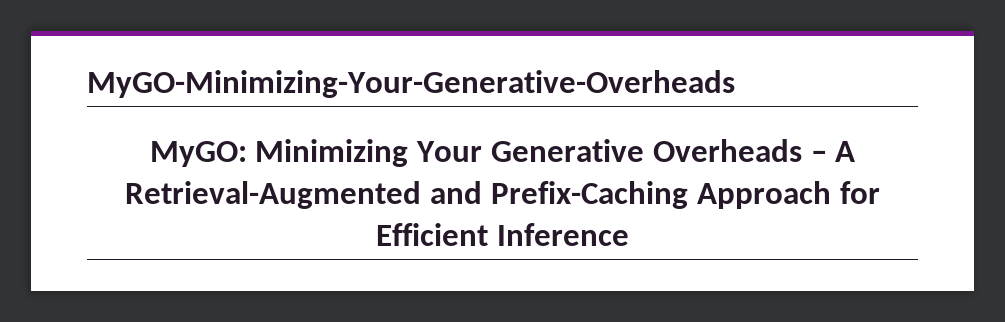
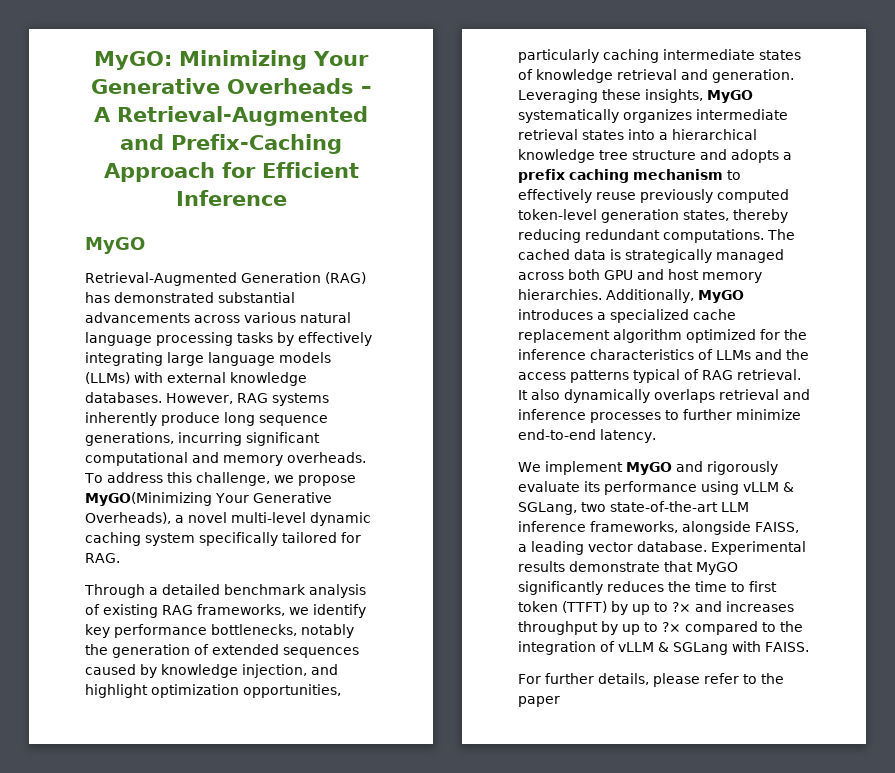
- MyGO-Minimizing-Your-Generative-Overheads
  MyGO: Minimizing Your Generative Overheads – A Retrieval-Augmented and Prefix-Caching Approach for Efficient Inference
+ MyGO
+ Retrieval-Augmented Generation (RAG) has demonstrated substantial advancements across various natural language processing tasks by effectively integrating large language models (LLMs) with external knowledge databases. However, RAG systems inherently produce long sequence generations, incurring significant computational and memory overheads. To address this challenge, we propose MyGO(Minimizing Your Generative Overheads), a novel multi-level dynamic caching system specifically tailored for RAG.
+ Through a detailed benchmark analysis of existing RAG frameworks, we identify key performance bottlenecks, notably the generation of extended sequences caused by knowledge injection, and highlight optimization opportunities, particularly caching intermediate states of knowledge retrieval and generation. Leveraging these insights, MyGO systematically organizes intermediate retrieval states into a hierarchical knowledge tree structure and adopts a prefix caching mechanism to effectively reuse previously computed token-level generation states, thereby reducing redundant computations. The cached data is strategically managed across both GPU and host memory hierarchies. Additionally, MyGO introduces a specialized cache replacement algorithm optimized for the inference characteristics of LLMs and the access patterns typical of RAG retrieval. It also dynamically overlaps retrieval and inference processes to further minimize end-to-end latency.
+ We implement MyGO and rigorously evaluate its performance using vLLM & SGLang, two state-of-the-art LLM inference frameworks, alongside FAISS, a leading vector database. Experimental results demonstrate that MyGO significantly reduces the time to first token (TTFT) by up to ?× and increases throughput by up to ?× compared to the integration of vLLM & SGLang with FAISS.
+ For further details, please refer to the paper

